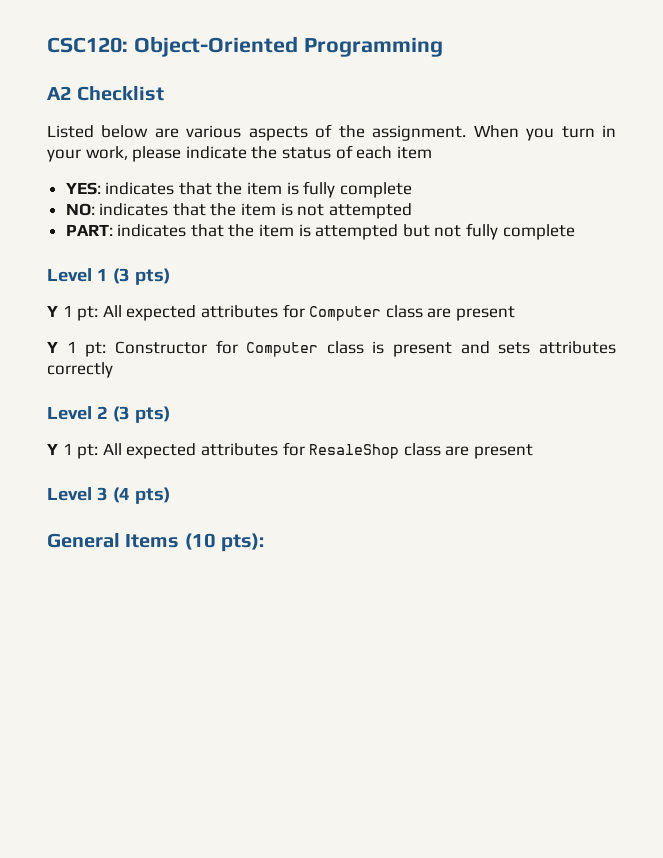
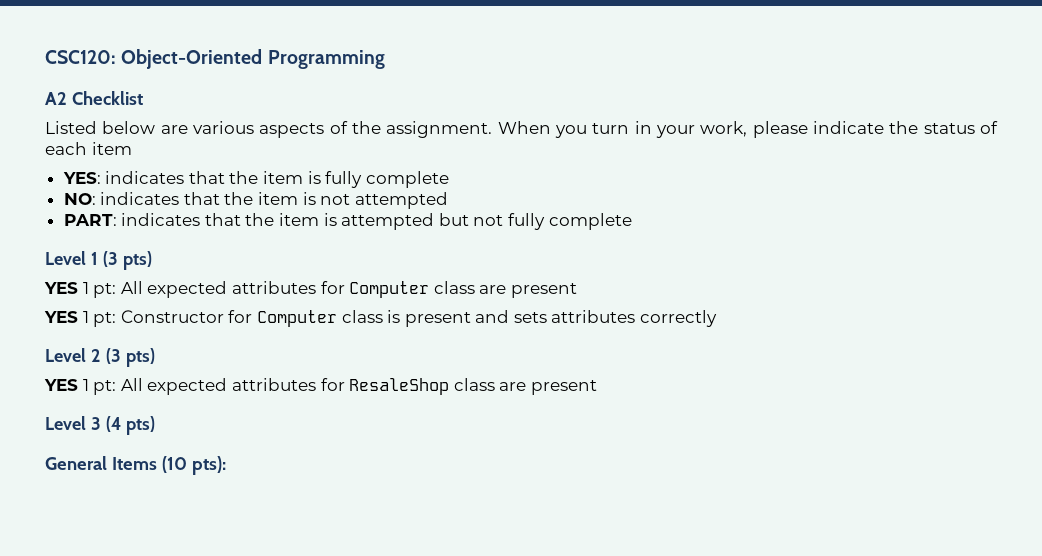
- Y 1 pt: All expected attributes for Computer class are present
+ YES 1 pt: All expected attributes for Computer class are present
- Y 1 pt: Constructor for Computer class is present and sets attributes correctly
+ YES 1 pt: Constructor for Computer class is present and sets attributes correctly
- Y 1 pt: All expected attributes for ResaleShop class are present
+ YES 1 pt: All expected attributes for ResaleShop class are present

